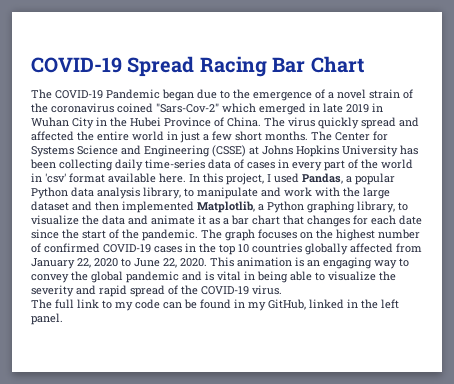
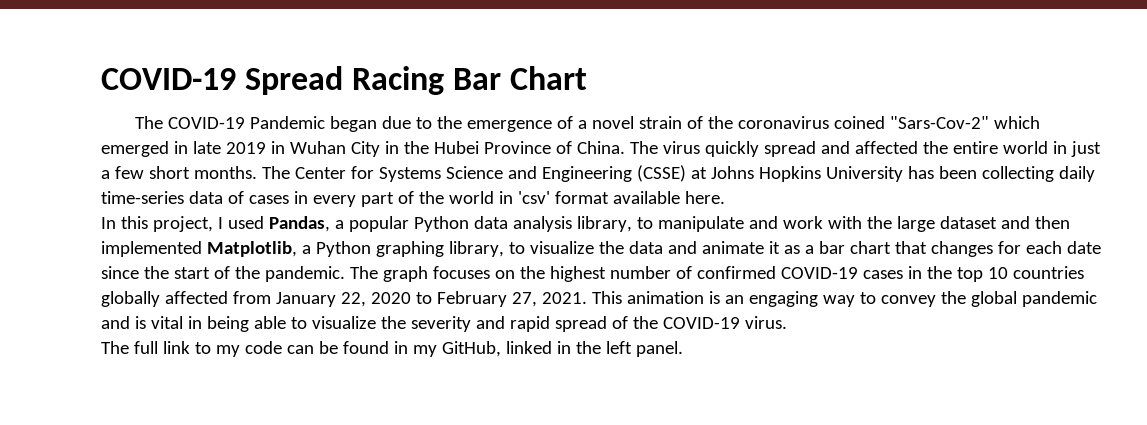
- The Center for Systems Science and Engineering (CSSE) at Johns Hopkins University has been collecting daily time-series data of cases in every part of the world in 'csv' format available here. In this project, I used Pandas, a popular Python data analysis library, to manipulate and work with the large dataset and then implemented Matplotlib, a Python graphing library, to visualize the data and animate it as a bar chart that changes for each date since the start of the pandemic.
+ The Center for Systems Science and Engineering (CSSE) at Johns Hopkins University has been collecting daily time-series data of cases in every part of the world in 'csv' format available here.
+ In this project, I used Pandas, a popular Python data analysis library, to manipulate and work with the large dataset and then implemented Matplotlib, a Python graphing library, to visualize the data and animate it as a bar chart that changes for each date since the start of the pandemic.
- The graph focuses on the highest number of confirmed COVID-19 cases in the top 10 countries globally affected from January 22, 2020 to June 22, 2020.
+ The graph focuses on the highest number of confirmed COVID-19 cases in the top 10 countries globally affected from January 22, 2020 to February 27, 2021.

